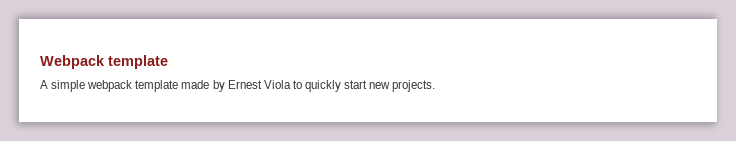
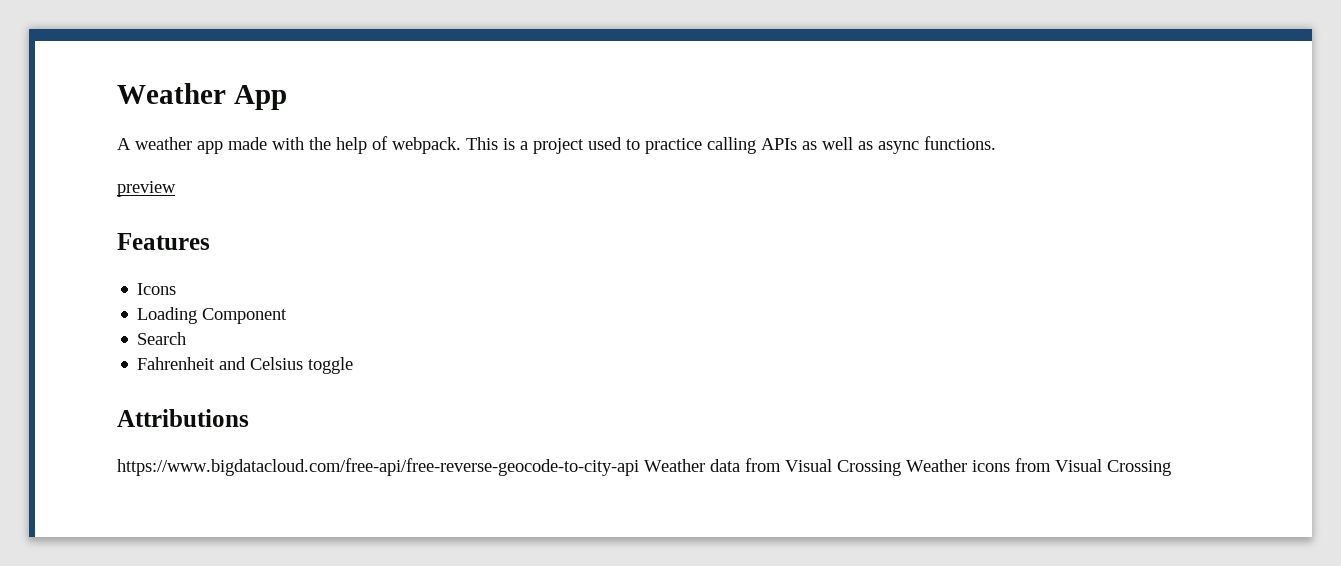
- Webpack template
+ Weather App
- A simple webpack template made by Ernest Viola to quickly start new projects.
+ A weather app made with the help of webpack. This is a project used to practice calling APIs as well as async functions.
+ preview
+ Features
+ Icons
+ Loading Component
+ Search
+ Fahrenheit and Celsius toggle
+ Attributions
+ https://www.bigdatacloud.com/free-api/free-reverse-geocode-to-city-api Weather data from Visual Crossing Weather icons from Visual Crossing

